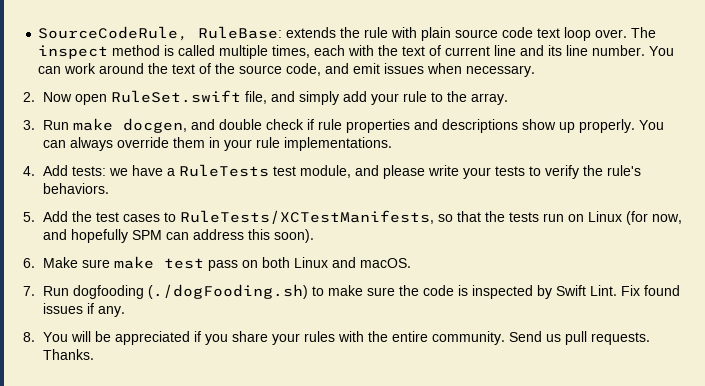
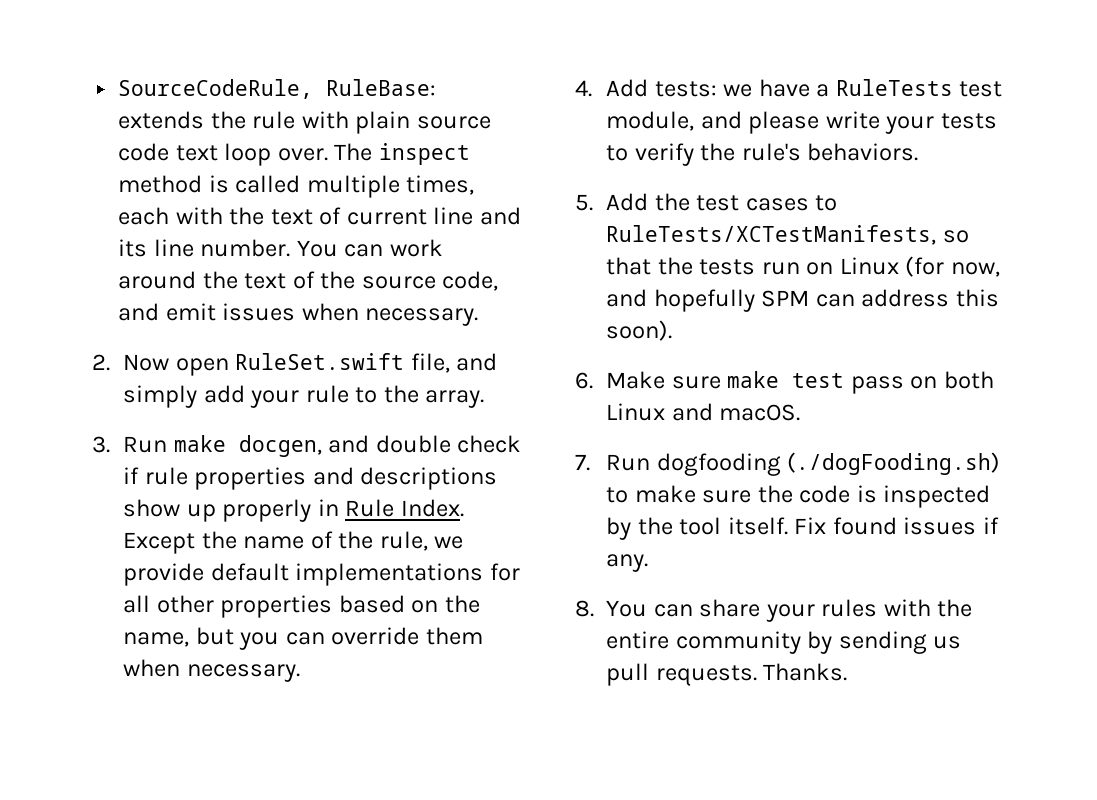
- 3. Run make docgen, and double check if rule properties and descriptions show up properly. You can always override them in your rule implementations.
+ 3. Run make docgen, and double check if rule properties and descriptions show up properly in Rule Index. Except the name of the rule, we provide default implementations for all other properties based on the name, but you can override them when necessary.
- 7. Run dogfooding (./dogFooding.sh) to make sure the code is inspected by Swift Lint.
+ 7. Run dogfooding (./dogFooding.sh) to make sure the code is inspected by the tool itself.
- 8. You will be appreciated if you share your rules with the entire community. Send us pull requests.
+ 8. You can share your rules with the entire community by sending us pull requests.

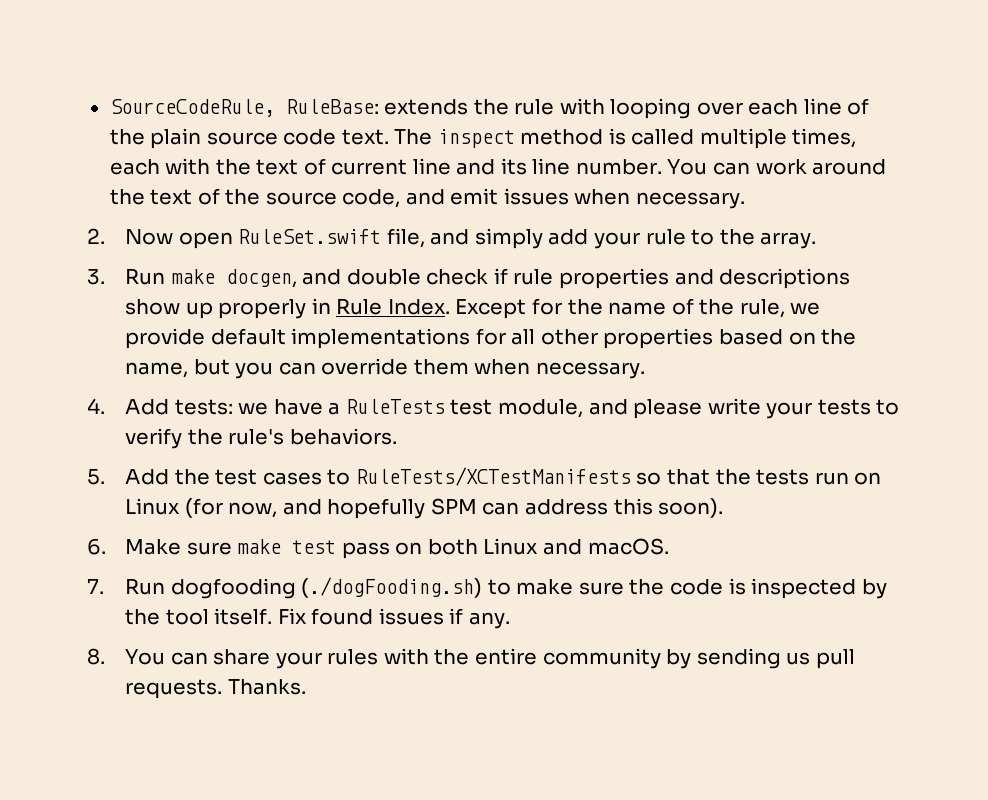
- SourceCodeRule, RuleBase: extends the rule with plain source code text loop over.
+ SourceCodeRule, RuleBase: extends the rule with looping over each line of the plain source code text.
- Except the name of the rule, we provide default implementations for all other properties based on the name, but you can override them when necessary.
+ Except for the name of the rule, we provide default implementations for all other properties based on the name, but you can override them when necessary.
- 5. Add the test cases to RuleTests/XCTestManifests, so that the tests run on Linux (for now, and hopefully SPM can address this soon).
+ 5. Add the test cases to RuleTests/XCTestManifests so that the tests run on Linux (for now, and hopefully SPM can address this soon).

